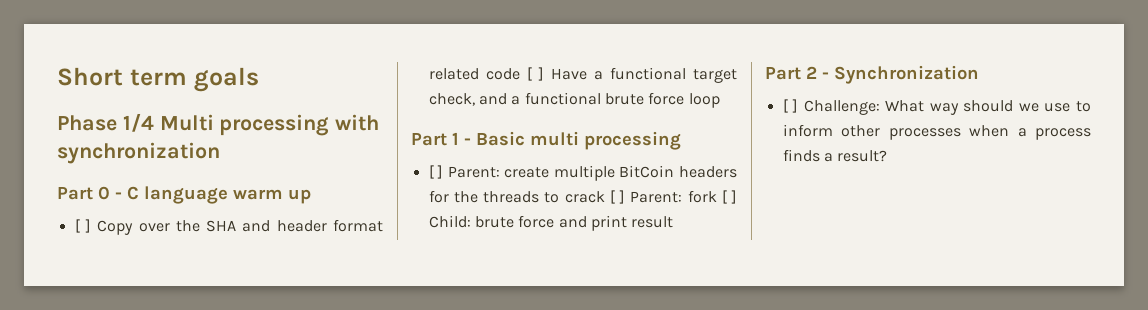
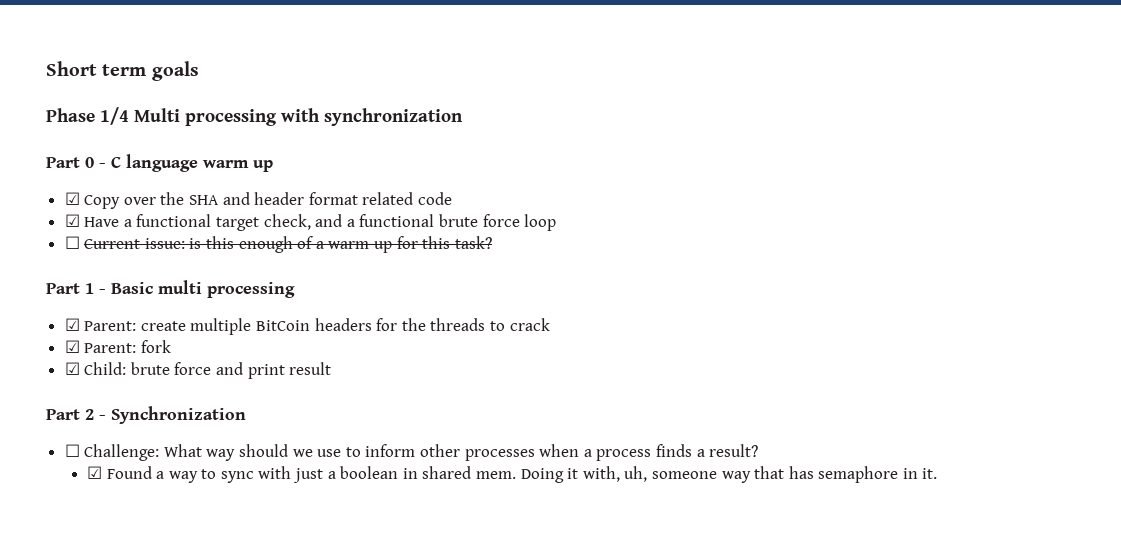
- [ ] Copy over the SHA and header format related code [ ] Have a functional target check, and a functional brute force loop
+ ☑ Copy over the SHA and header format related code
+ ☑ Have a functional target check, and a functional brute force loop
+ ☐ Current issue: is this enough of a warm up for this task?
- [ ] Parent: create multiple BitCoin headers for the threads to crack [ ] Parent: fork [ ] Child: brute force and print result
+ ☑ Parent: create multiple BitCoin headers for the threads to crack
+ ☑ Parent: fork
+ ☑ Child: brute force and print result
- [ ] Challenge: What way should we use to inform other processes when a process finds a result?
+ ☐ Challenge: What way should we use to inform other processes when a process finds a result?
+ ☑ Found a way to sync with just a boolean in shared mem. Doing it with, uh, someone way that has semaphore in it.

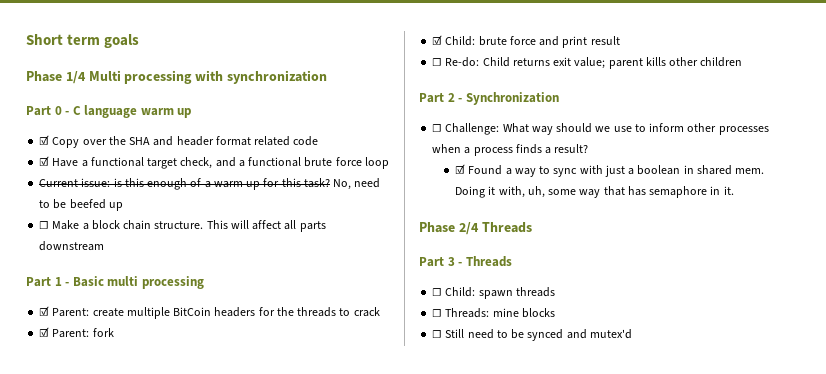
- ☐ Current issue: is this enough of a warm up for this task?
+ Current issue: is this enough of a warm up for this task? No, need to be beefed up
+ ☐ Make a block chain structure. This will affect all parts downstream
+ ☐ Re-do: Child returns exit value; parent kills other children
- Doing it with, uh, someone way that has semaphore in it.
+ Doing it with, uh, some way that has semaphore in it.
+ Phase 2/4 Threads
+ Part 3 - Threads
+ ☐ Child: spawn threads
+ ☐ Threads: mine blocks
+ ☐ Still need to be synced and mutex'd

